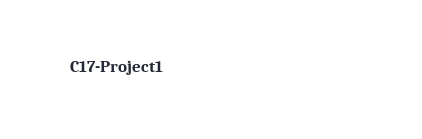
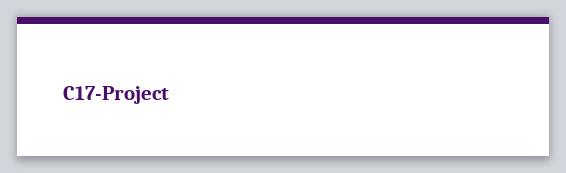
- C17-Project1
+ C17-Project

